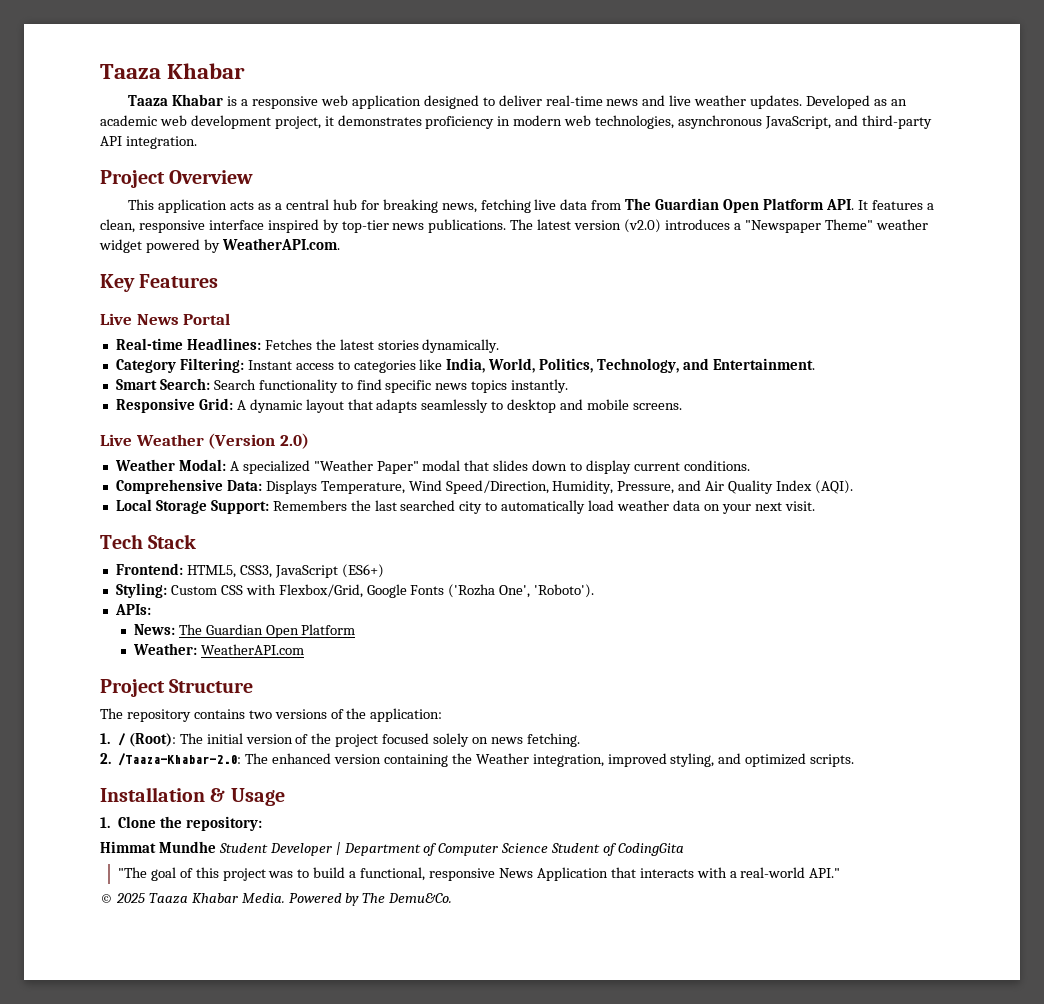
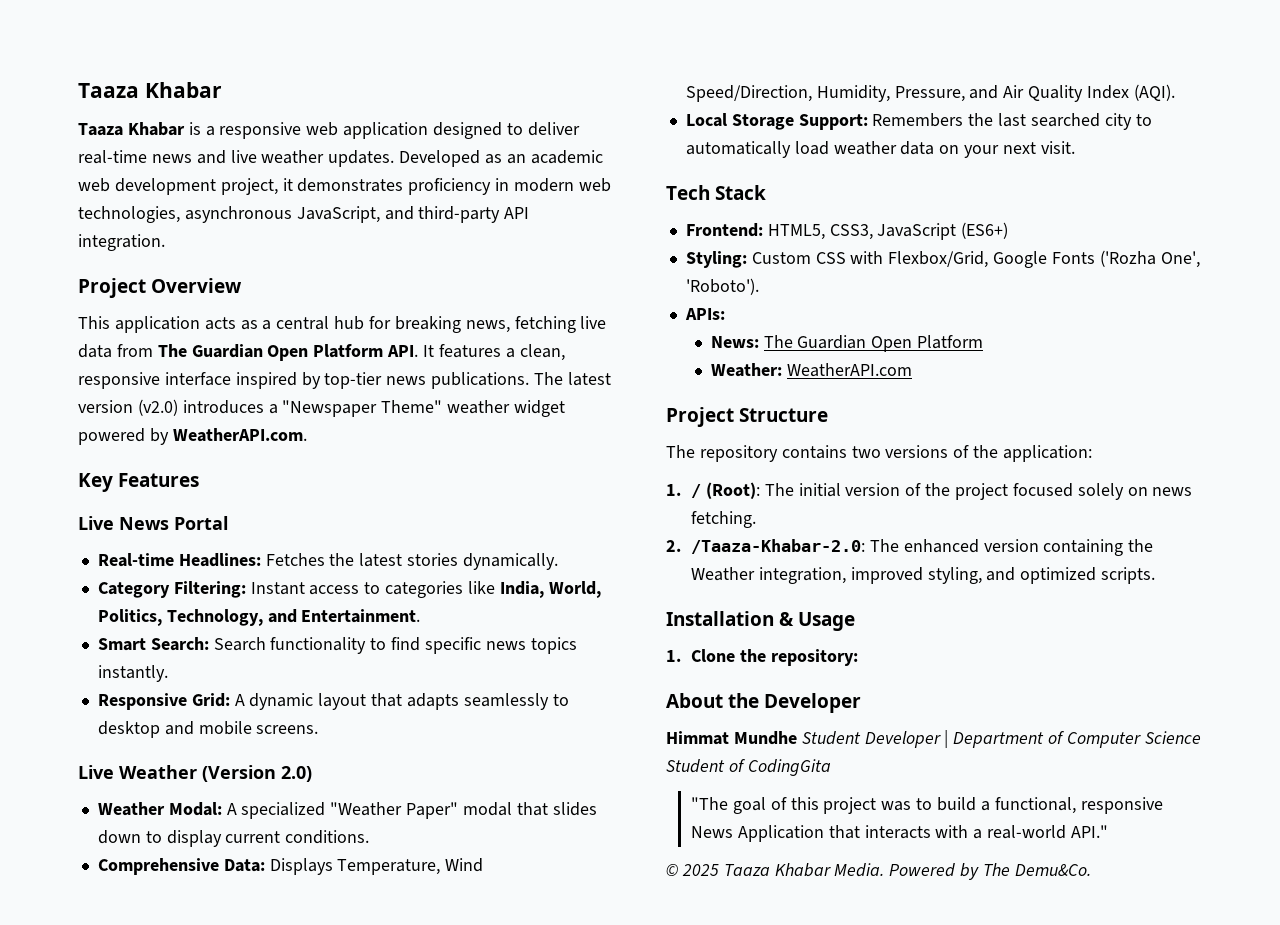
+ About the Developer

